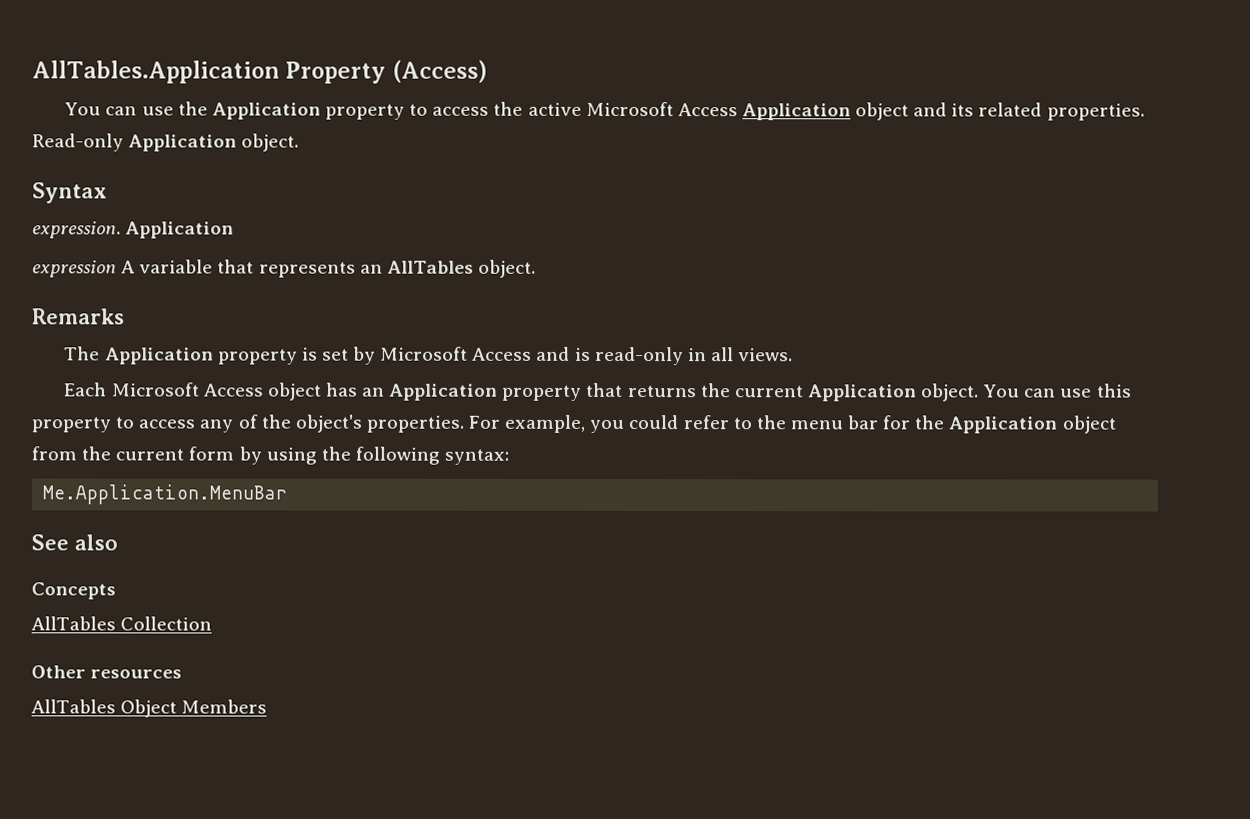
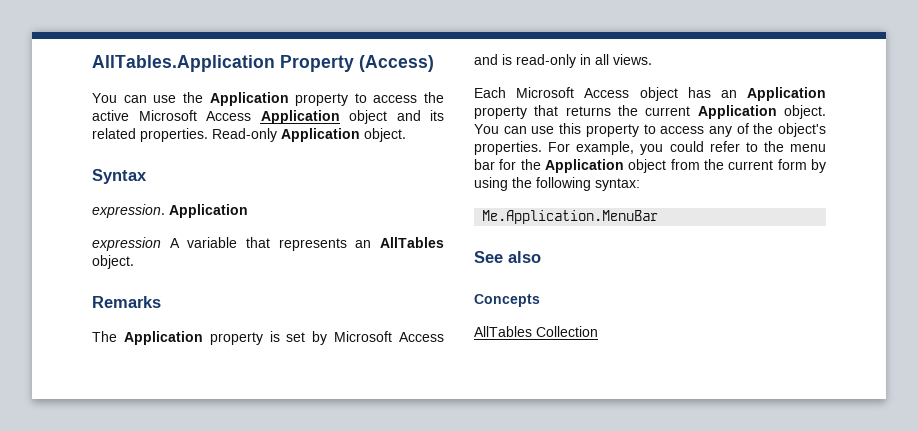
- Other resources
- AllTables Object Members

